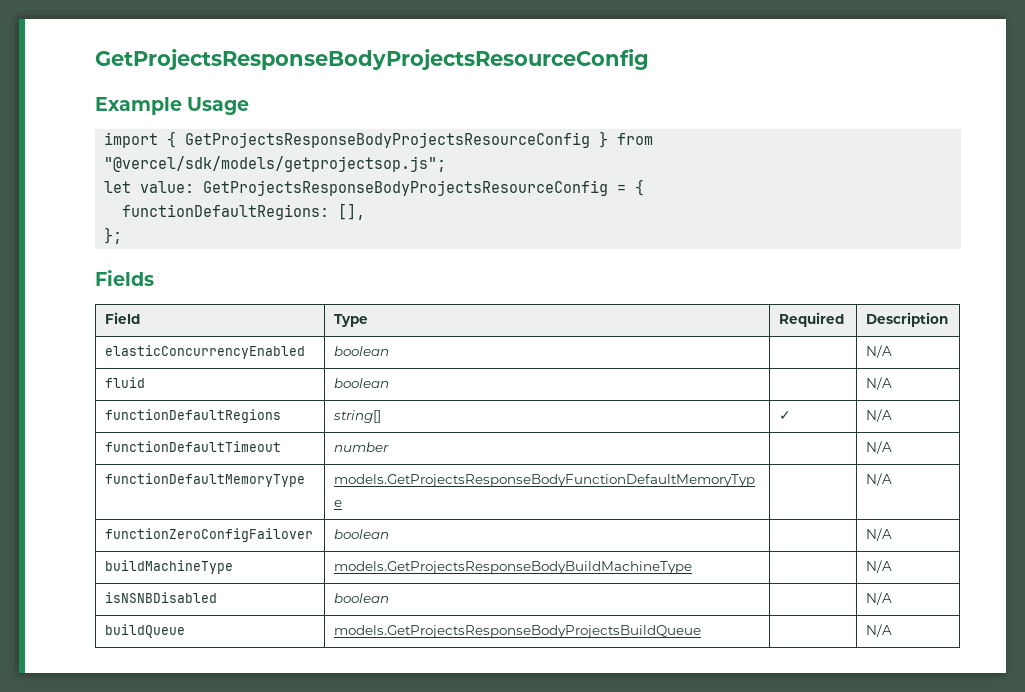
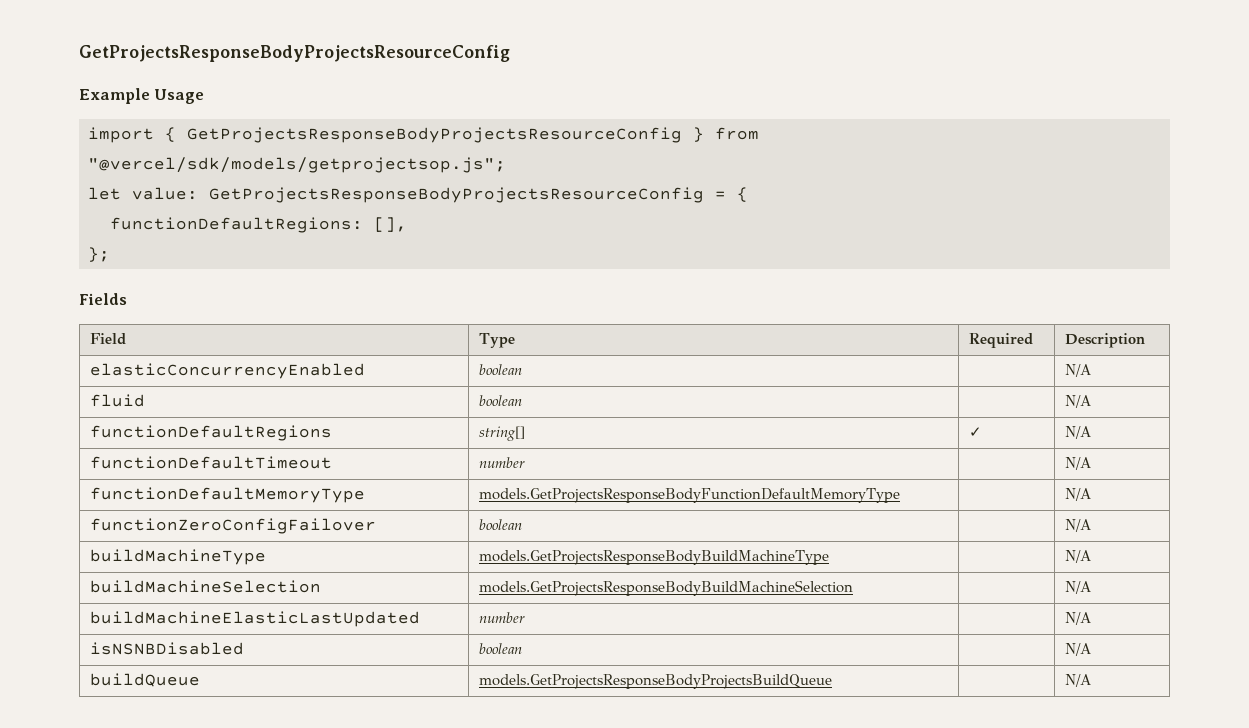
+ buildMachineSelection | models.GetProjectsResponseBodyBuildMachineSelection | | N/A
+ buildMachineElasticLastUpdated | number | | N/A

